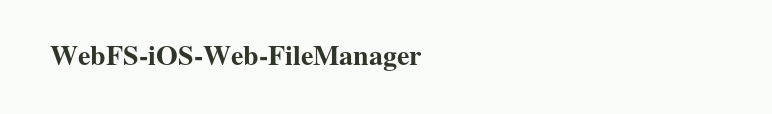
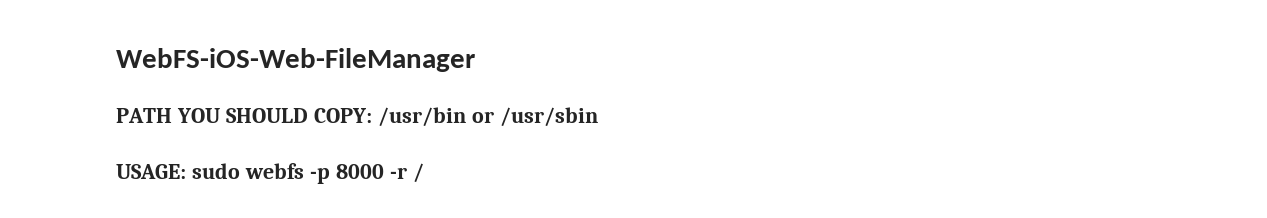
+ PATH YOU SHOULD COPY: /usr/bin or /usr/sbin
+ USAGE: sudo webfs -p 8000 -r /

